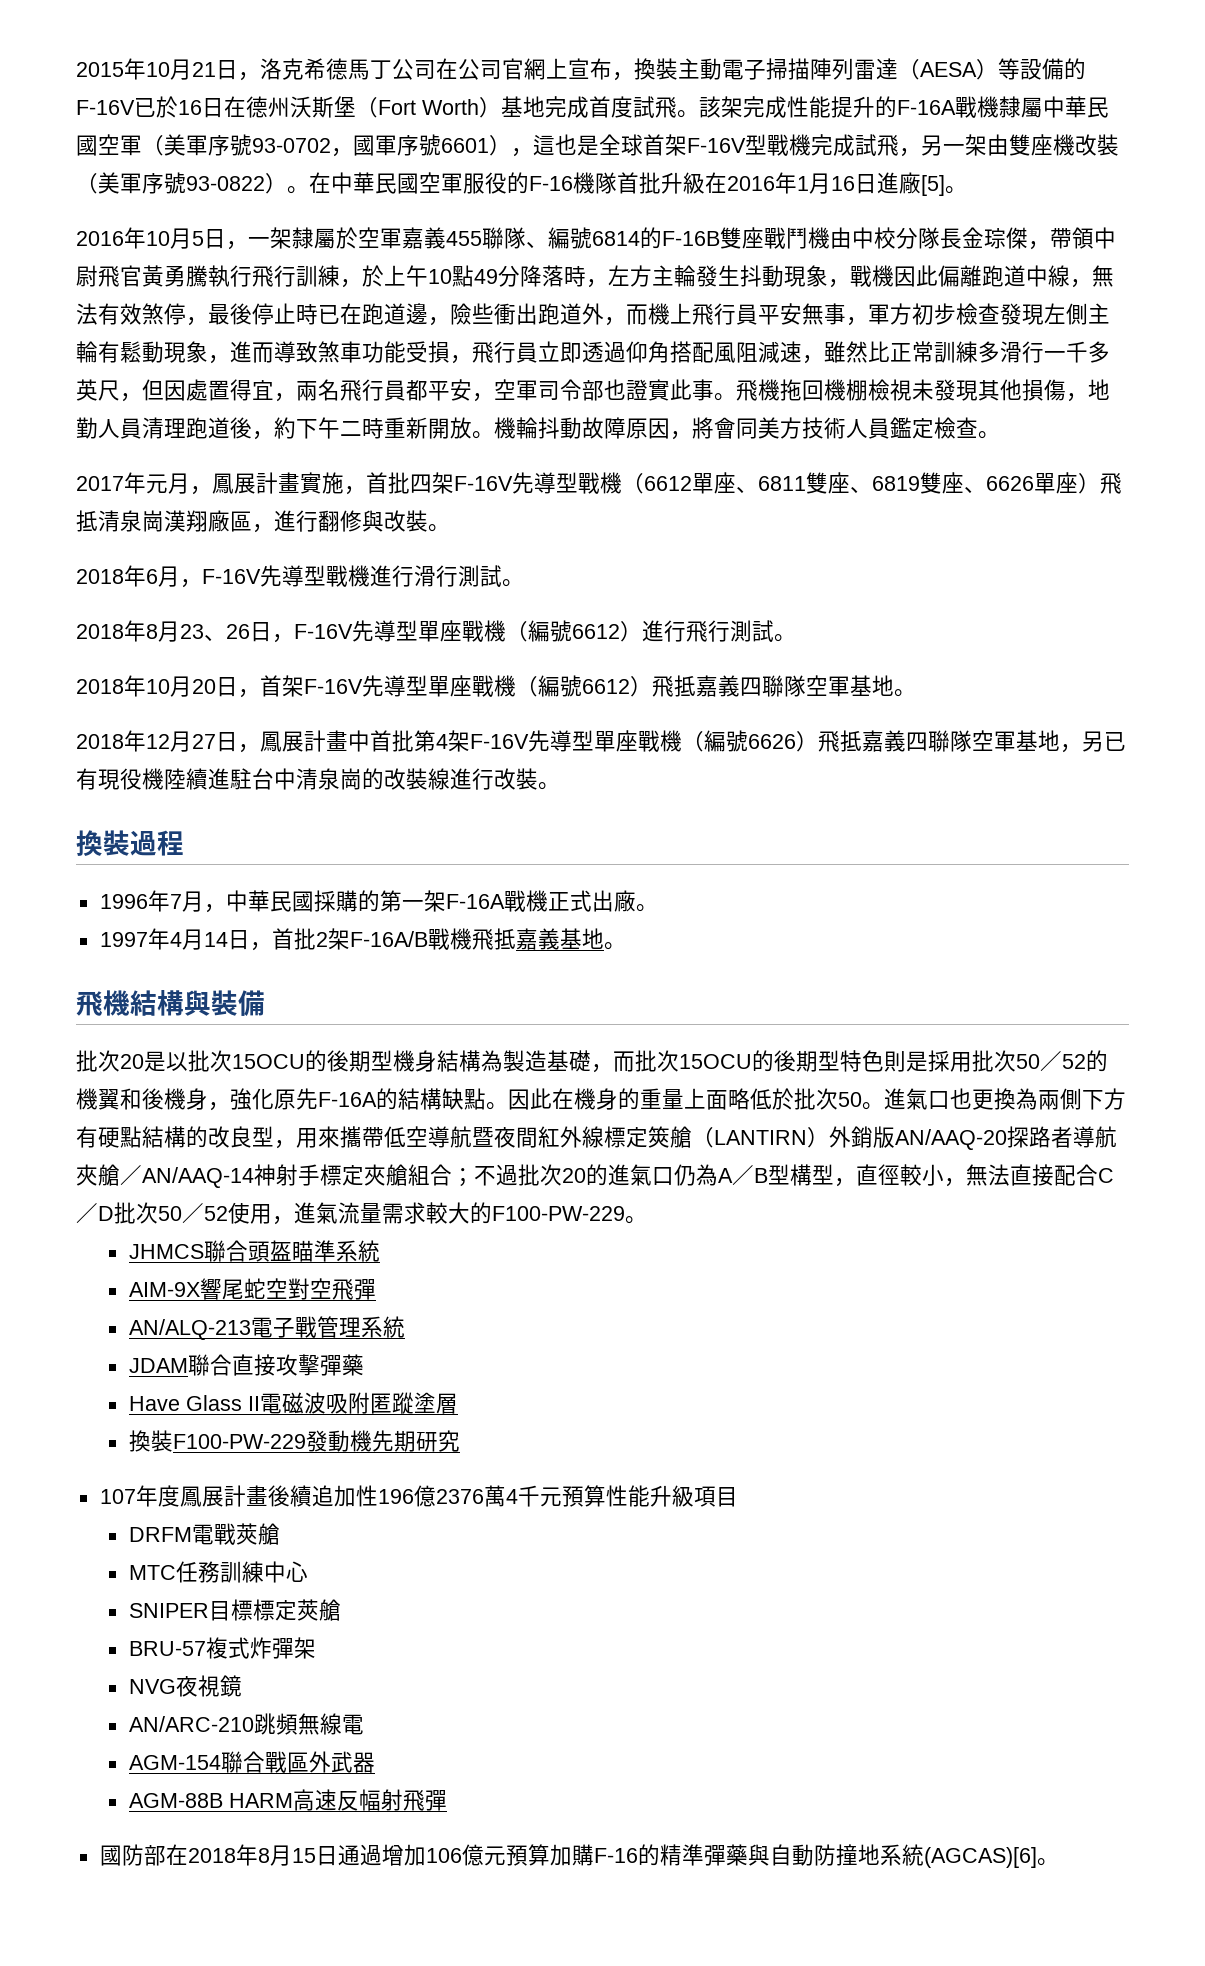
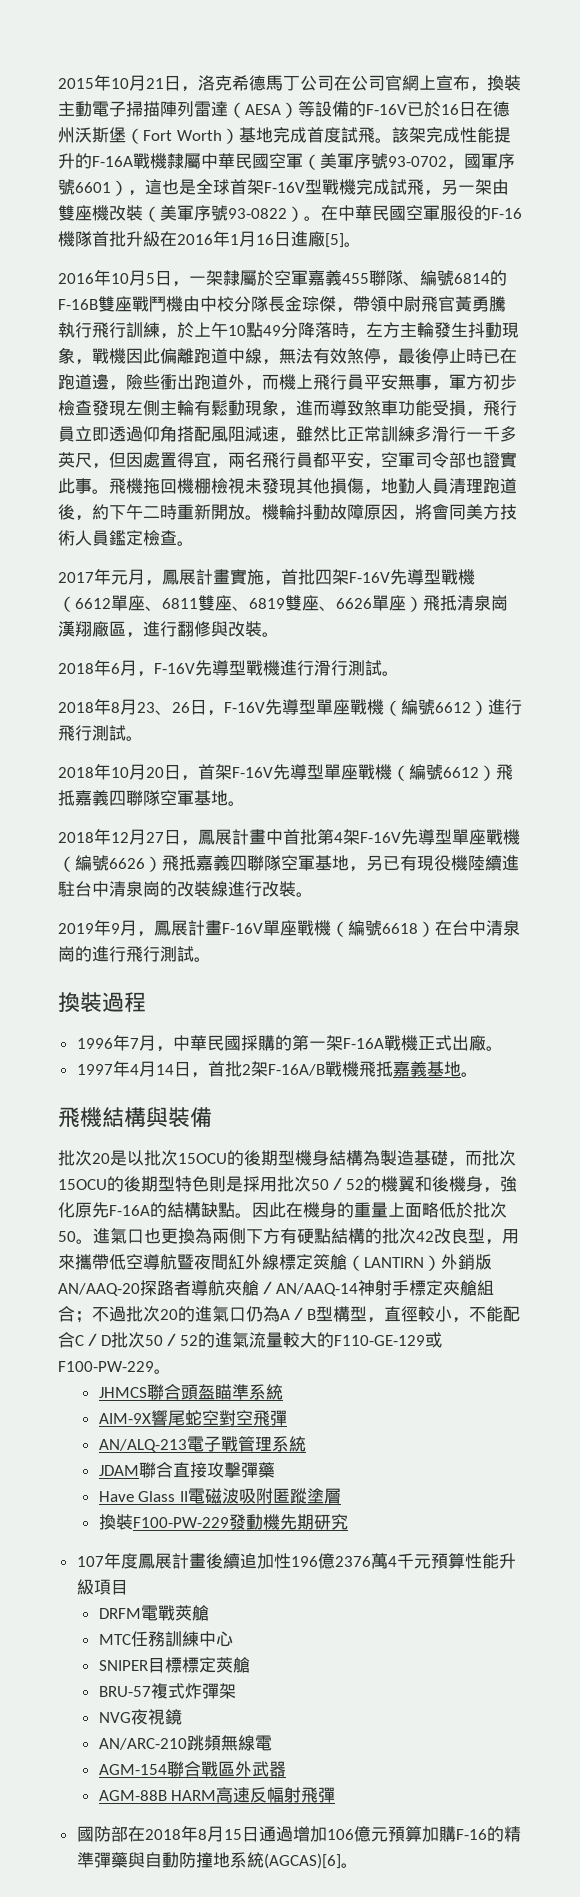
+ 2019年9月，鳳展計畫F-16V單座戰機（編號6618）在台中清泉崗的進行飛行測試。
- 進氣口也更換為兩側下方有硬點結構的改良型，用來攜帶低空導航暨夜間紅外線標定筴艙（LANTIRN）外銷版AN/AAQ-20探路者導航夾艙／AN/AAQ-14神射手標定夾艙組合；不過批次20的進氣口仍為A／B型構型，直徑較小，無法直接配合C／D批次50／52使用，進氣流量需求較大的F100-PW-229。
+ 進氣口也更換為兩側下方有硬點結構的批次42改良型，用來攜帶低空導航暨夜間紅外線標定筴艙（LANTIRN）外銷版AN/AAQ-20探路者導航夾艙／AN/AAQ-14神射手標定夾艙組合；不過批次20的進氣口仍為A／B型構型，直徑較小，不能配合C／D批次50／52的進氣流量較大的F110-GE-129或F100-PW-229。

